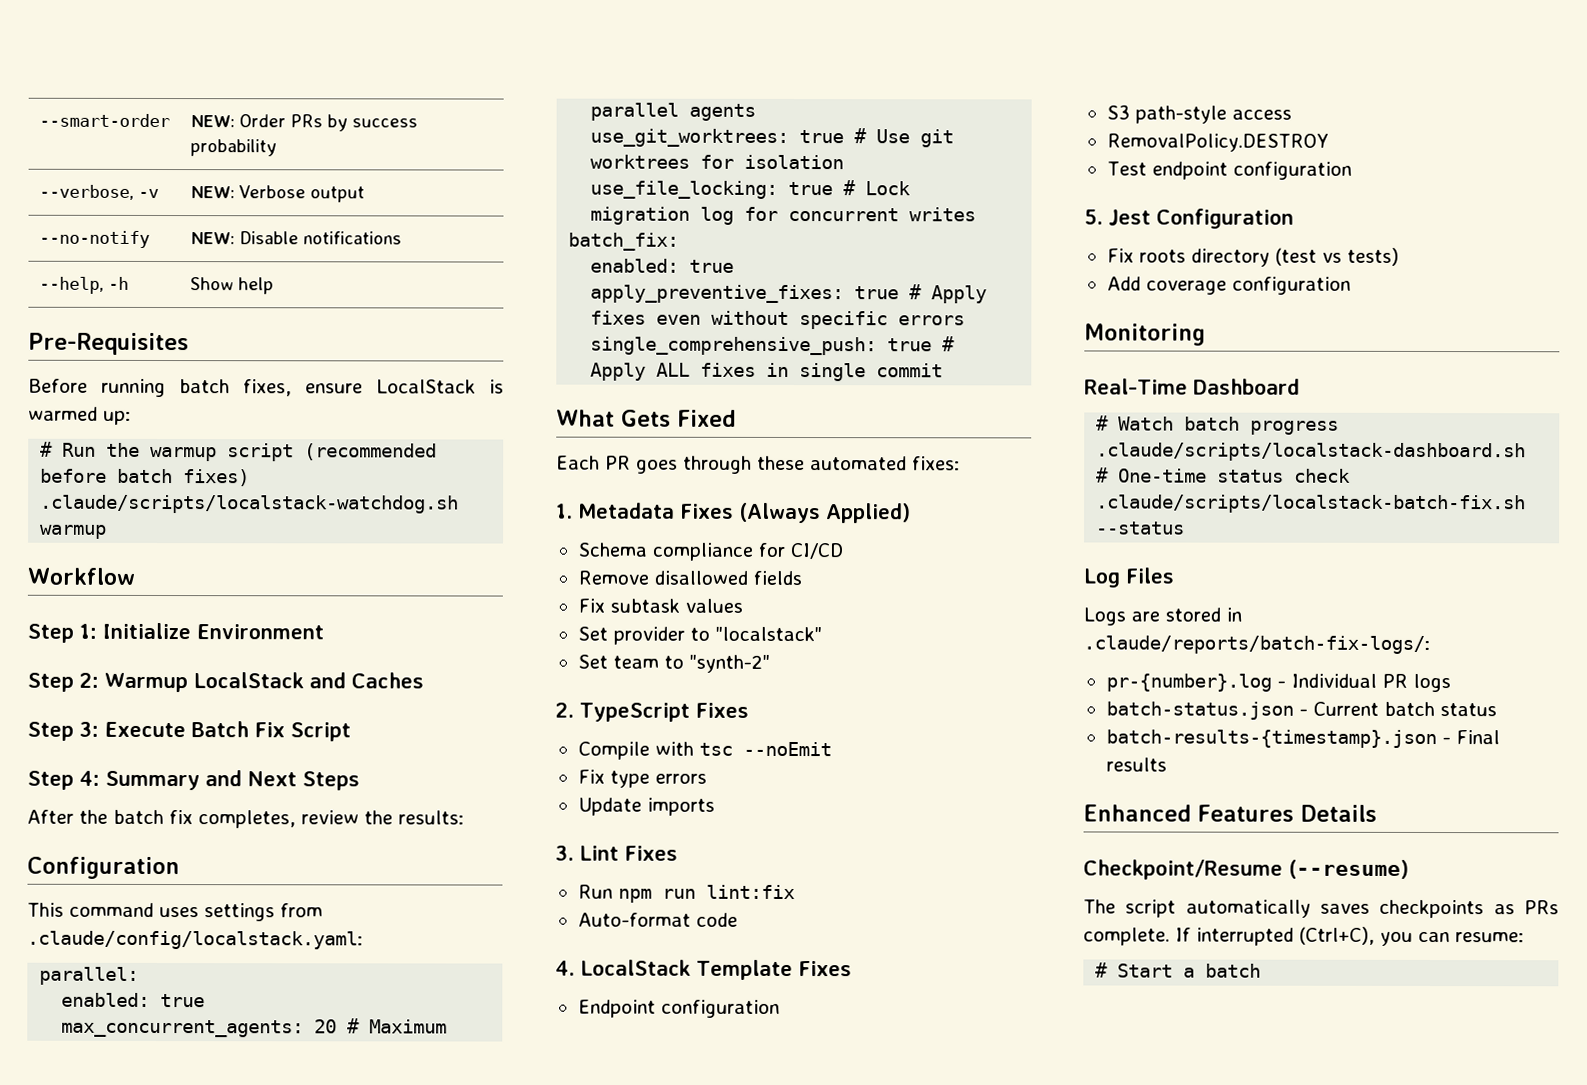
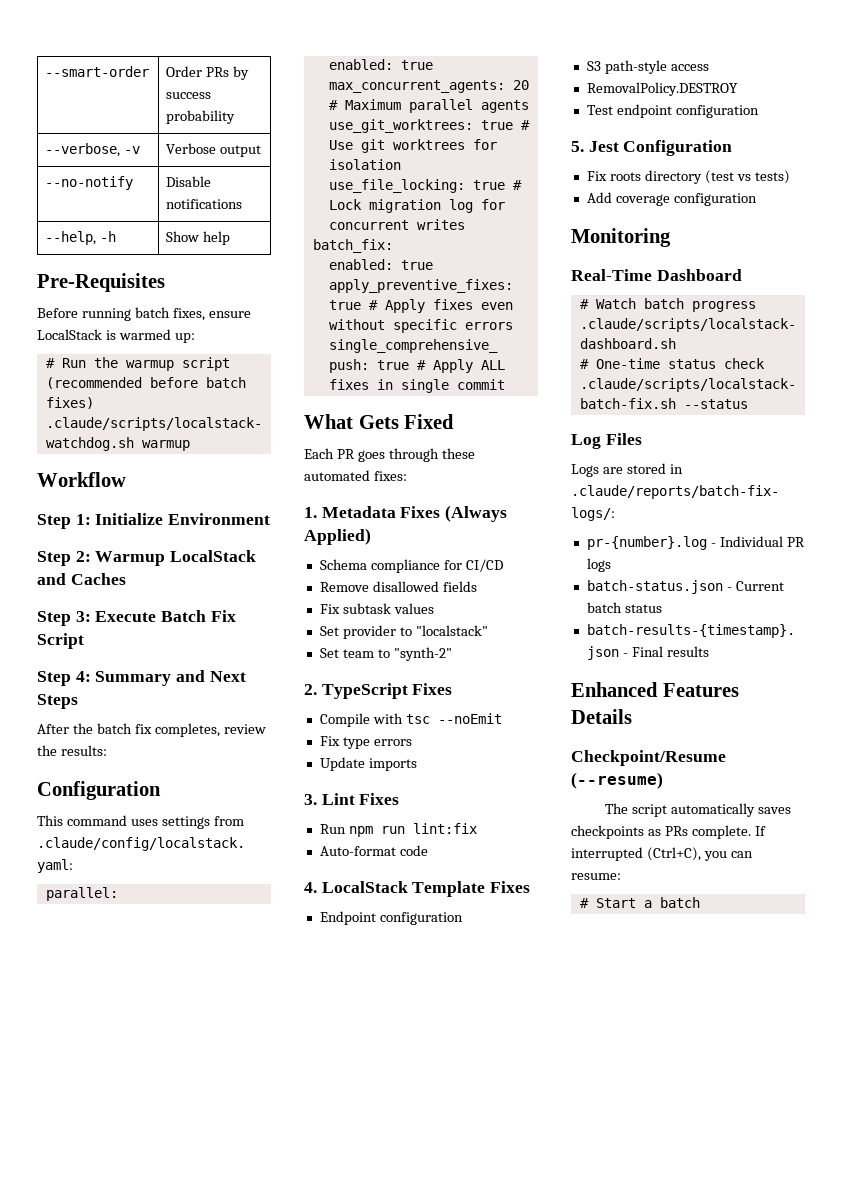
- --smart-order | NEW: Order PRs by success probability
+ --smart-order | Order PRs by success probability
- --verbose, -v | NEW: Verbose output
+ --verbose, -v | Verbose output
- --no-notify | NEW: Disable notifications
+ --no-notify | Disable notifications

